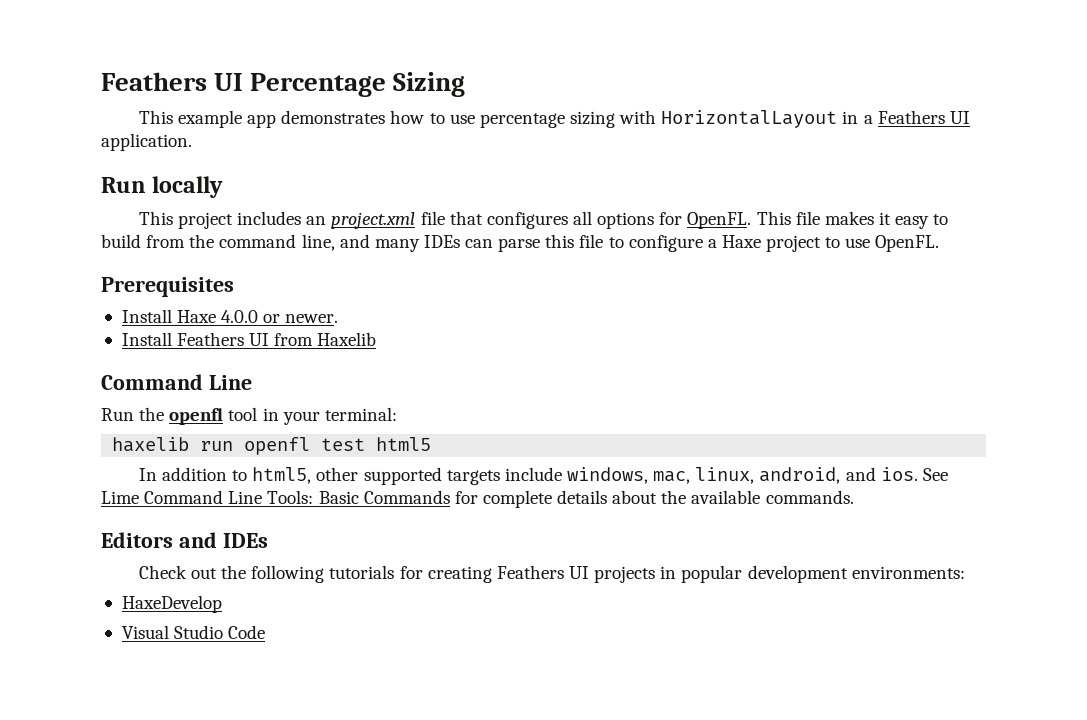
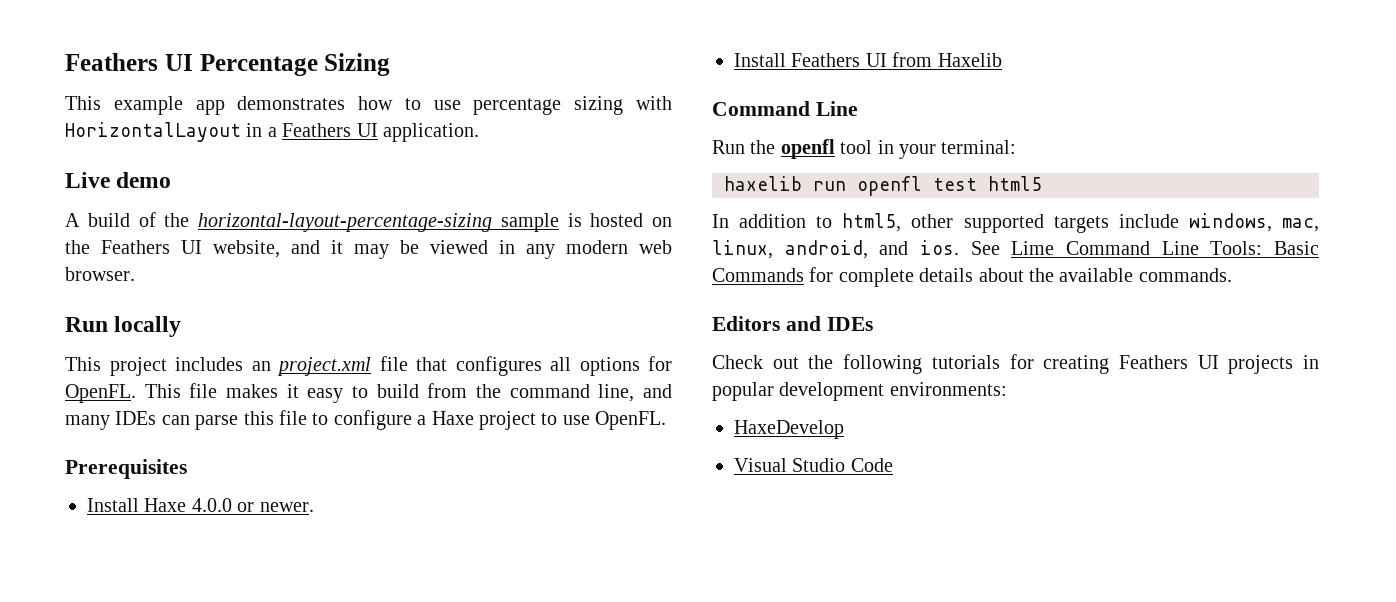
+ Live demo
+ A build of the horizontal-layout-percentage-sizing sample is hosted on the Feathers UI website, and it may be viewed in any modern web browser.

